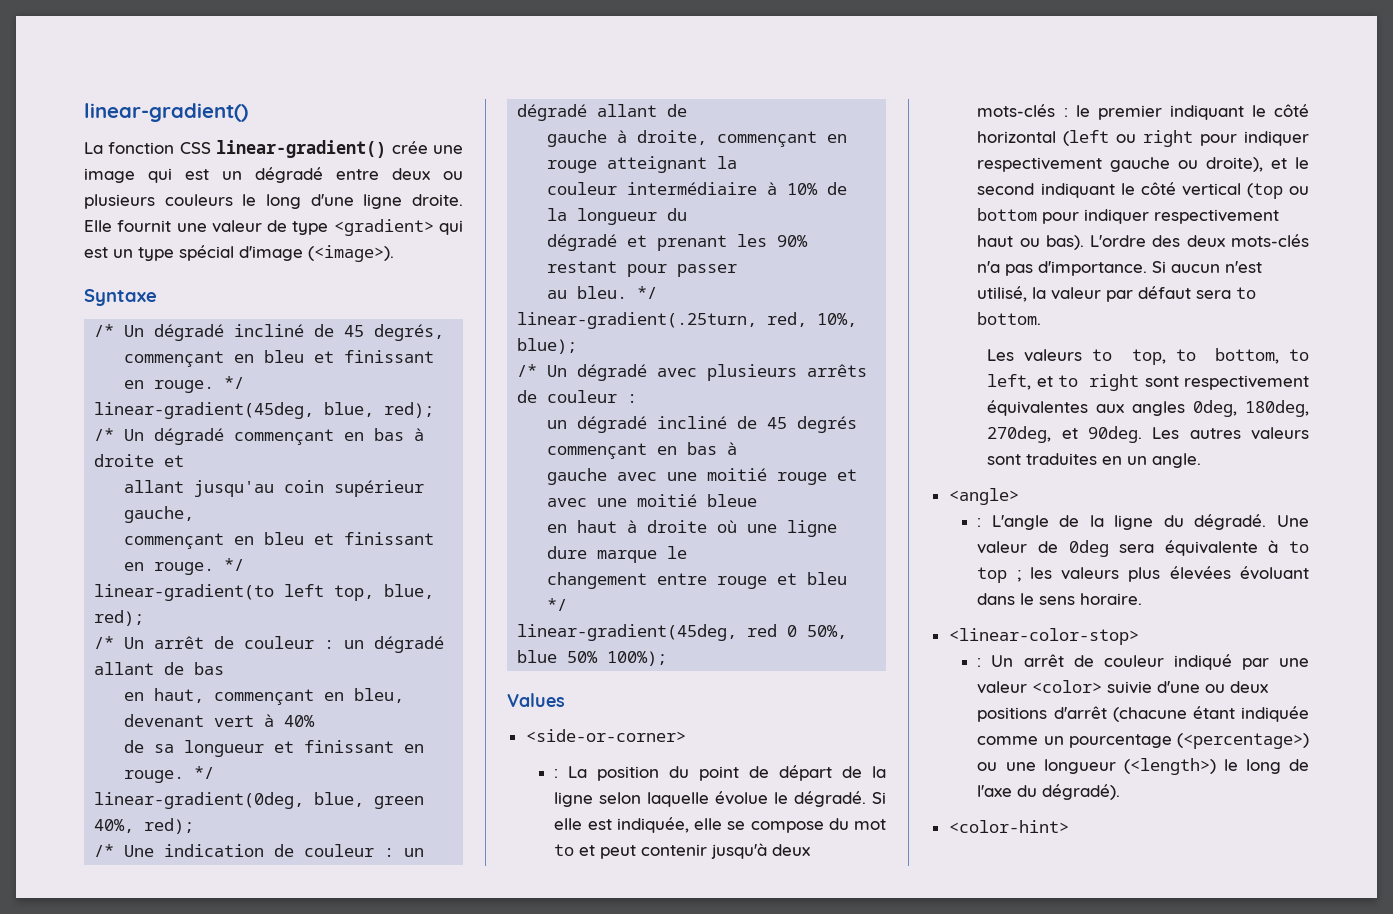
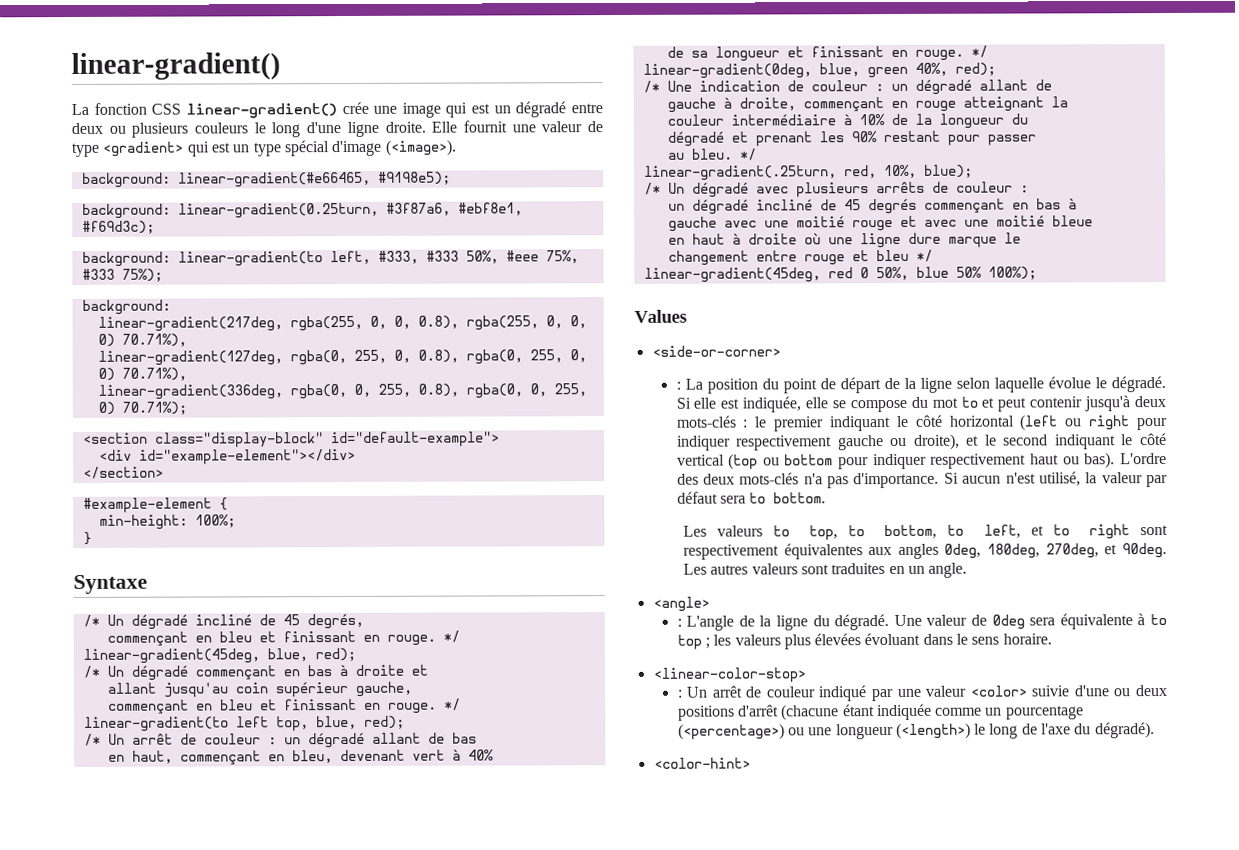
+ background: linear-gradient(#e66465, #9198e5);
+ background: linear-gradient(0.25turn, #3f87a6, #ebf8e1, #f69d3c);
+ background: linear-gradient(to left, #333, #333 50%, #eee 75%, #333 75%);
+ background:
+ linear-gradient(217deg, rgba(255, 0, 0, 0.8), rgba(255, 0, 0, 0) 70.71%),
+ linear-gradient(127deg, rgba(0, 255, 0, 0.8), rgba(0, 255, 0, 0) 70.71%),
+ linear-gradient(336deg, rgba(0, 0, 255, 0.8), rgba(0, 0, 255, 0) 70.71%);
+ <section class="display-block" id="default-example">
+ <div id="example-element"></div>
+ </section>
+ #example-element {
+ min-height: 100%;
+ }

